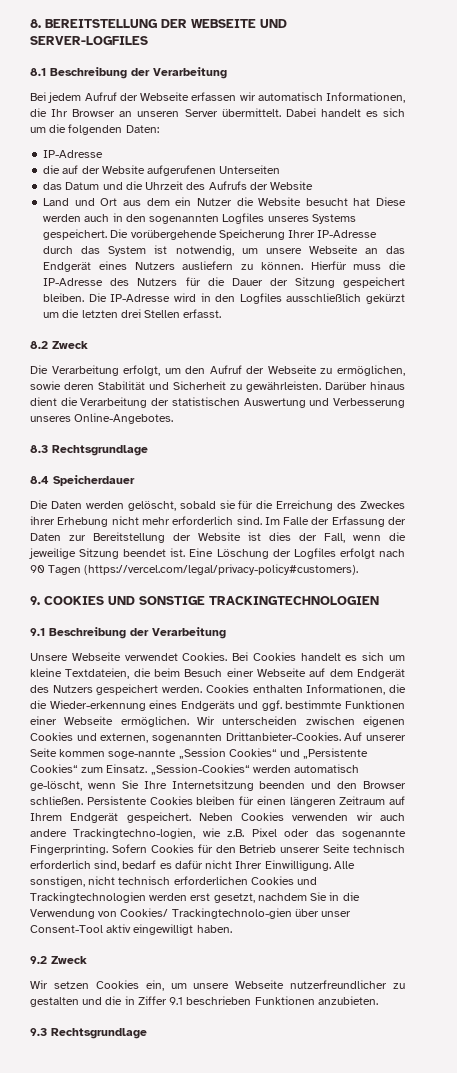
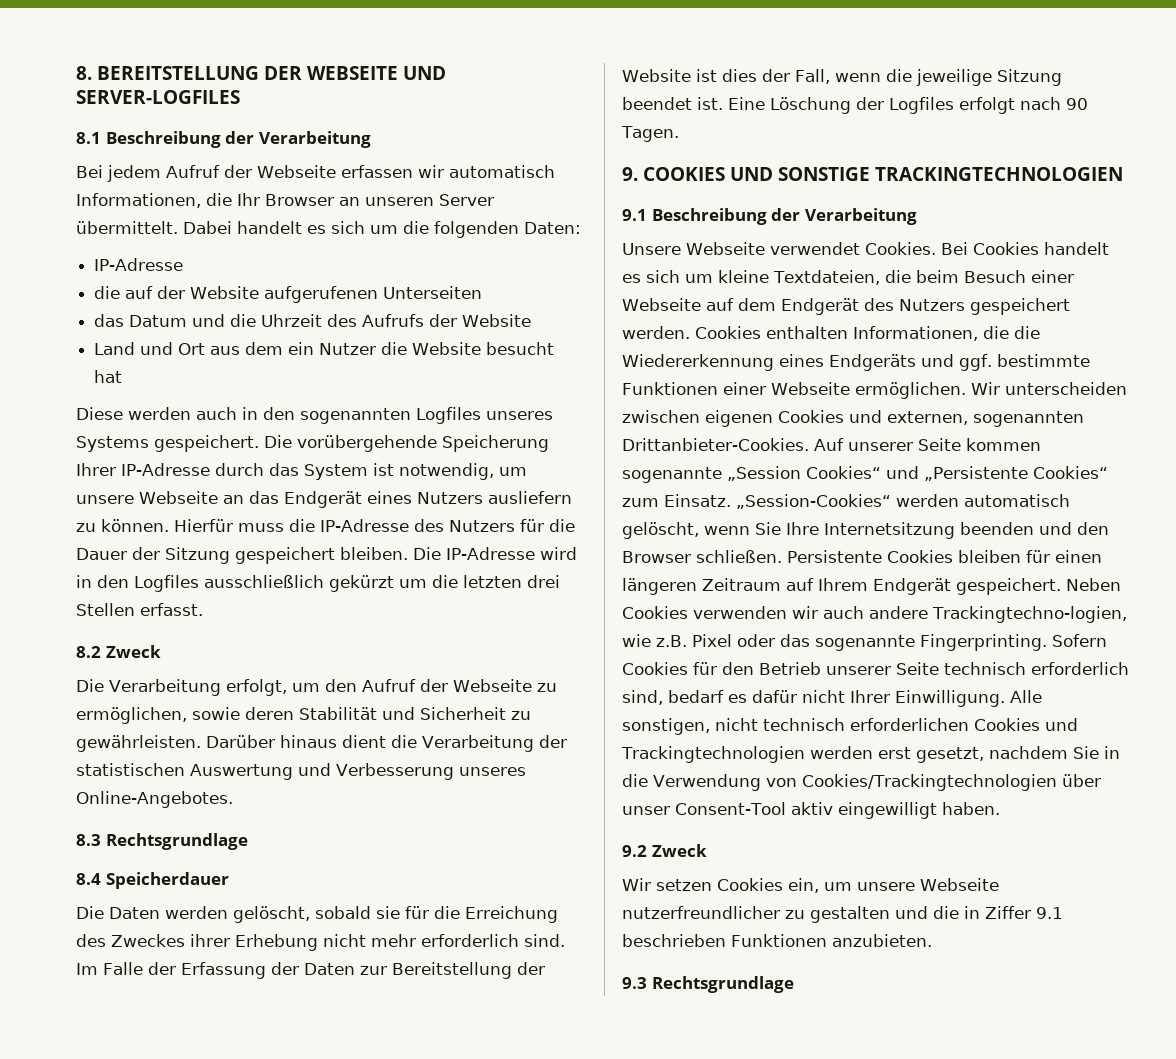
- Land und Ort aus dem ein Nutzer die Website besucht hat Diese werden auch in den sogenannten Logfiles unseres Systems gespeichert.
+ Land und Ort aus dem ein Nutzer die Website besucht hat
+ Diese werden auch in den sogenannten Logfiles unseres Systems gespeichert.
- Eine Löschung der Logfiles erfolgt nach 90 Tagen (https://vercel.com/legal/privacy-policy#customers).
+ Eine Löschung der Logfiles erfolgt nach 90 Tagen.
- Cookies enthalten Informationen, die die Wieder-erkennung eines Endgeräts und ggf. bestimmte Funktionen einer Webseite ermöglichen.
+ Cookies enthalten Informationen, die die Wiedererkennung eines Endgeräts und ggf. bestimmte Funktionen einer Webseite ermöglichen.
- Auf unserer Seite kommen soge-nannte „Session Cookies“ und „Persistente Cookies“ zum Einsatz.
+ Auf unserer Seite kommen sogenannte „Session Cookies“ und „Persistente Cookies“ zum Einsatz.
- „Session-Cookies“ werden automatisch ge-löscht, wenn Sie Ihre Internetsitzung beenden und den Browser schließen.
+ „Session-Cookies“ werden automatisch gelöscht, wenn Sie Ihre Internetsitzung beenden und den Browser schließen.
- Alle sonstigen, nicht technisch erforderlichen Cookies und Trackingtechnologien werden erst gesetzt, nachdem Sie in die Verwendung von Cookies/ Trackingtechnolo-gien über unser Consent-Tool aktiv eingewilligt haben.
+ Alle sonstigen, nicht technisch erforderlichen Cookies und Trackingtechnologien werden erst gesetzt, nachdem Sie in die Verwendung von Cookies/Trackingtechnologien über unser Consent-Tool aktiv eingewilligt haben.

